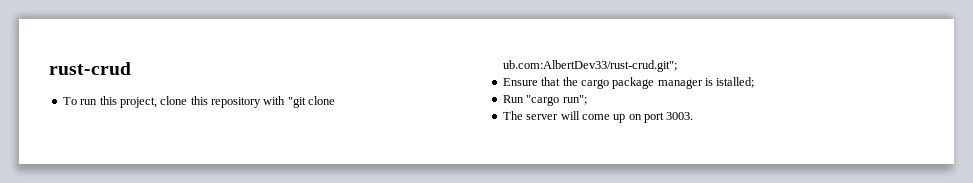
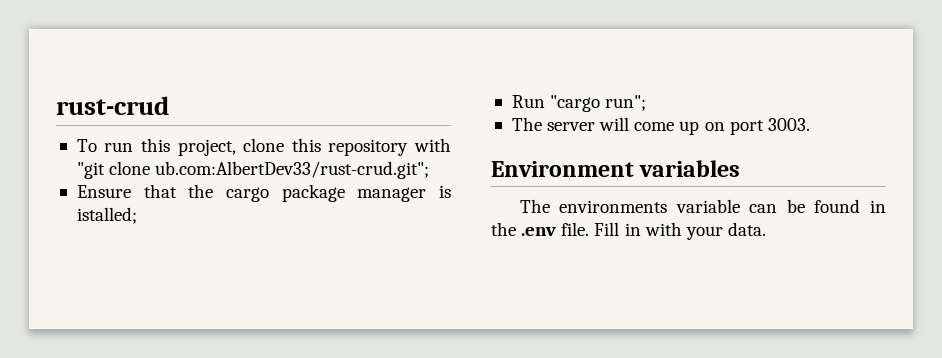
+ Environment variables
+ The environments variable can be found in the .env file. Fill in with your data.

